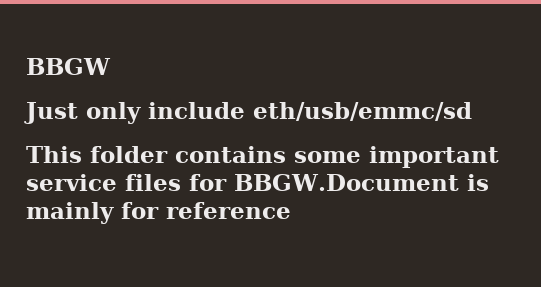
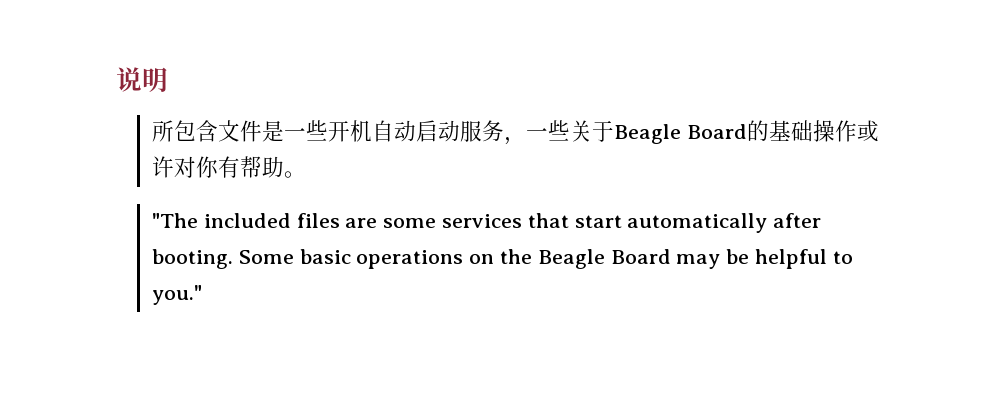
- BBGW
- Just only include eth/usb/emmc/sd
- This folder contains some important service files for BBGW.Document is mainly for reference
+ 说明
+ 所包含文件是一些开机自动启动服务，一些关于Beagle Board的基础操作或许对你有帮助。
+ "The included files are some services that start automatically after booting. Some basic operations on the Beagle Board may be helpful to you."

